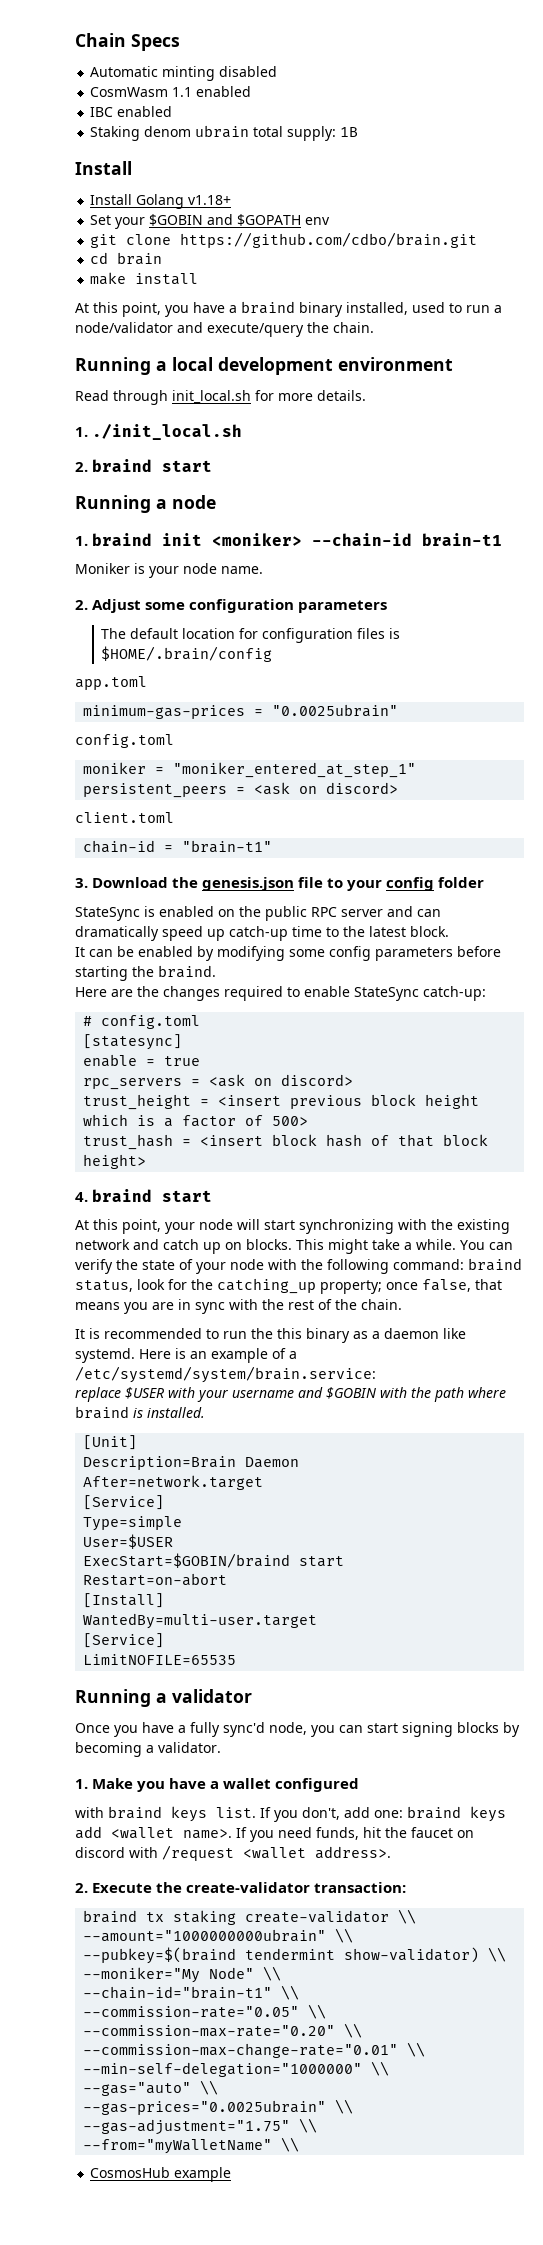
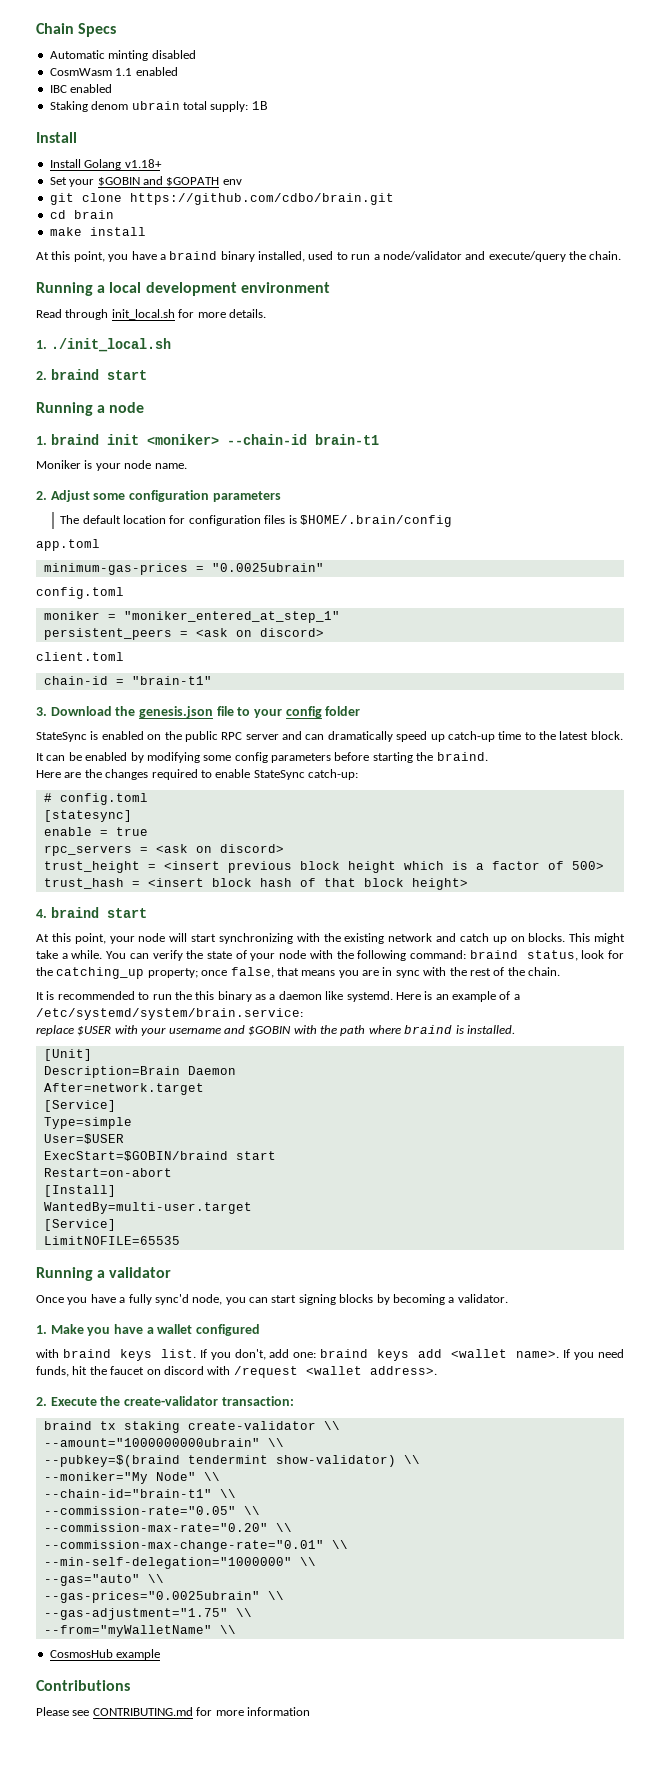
+ Contributions
+ Please see CONTRIBUTING.md for more information

